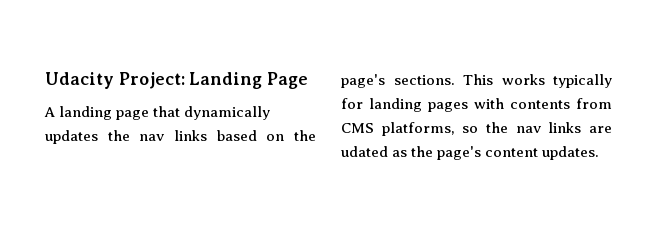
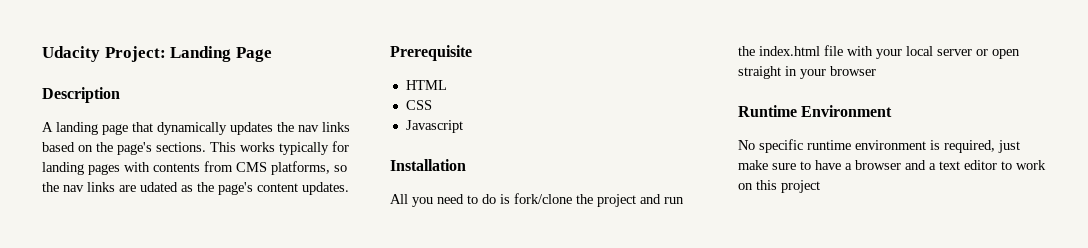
+ Description
+ Prerequisite
+ HTML
+ CSS
+ Javascript
+ Installation
+ All you need to do is fork/clone the project and run the index.html file with your local server or open straight in your browser
+ Runtime Environment
+ No specific runtime environment is required, just make sure to have a browser and a text editor to work on this project

